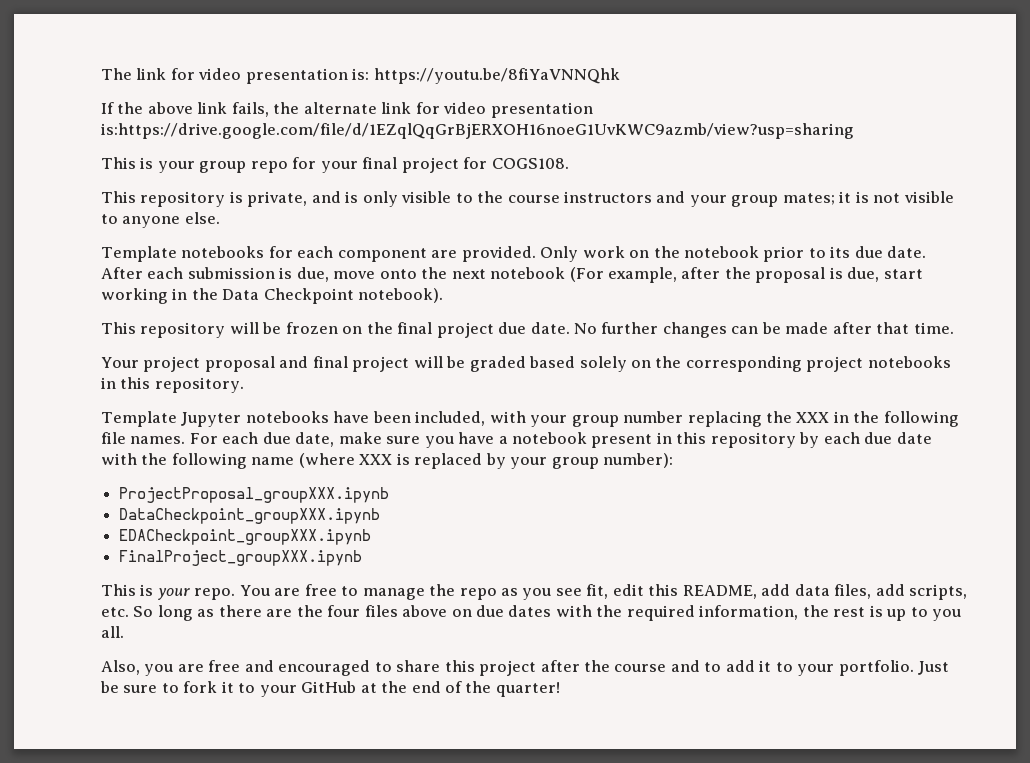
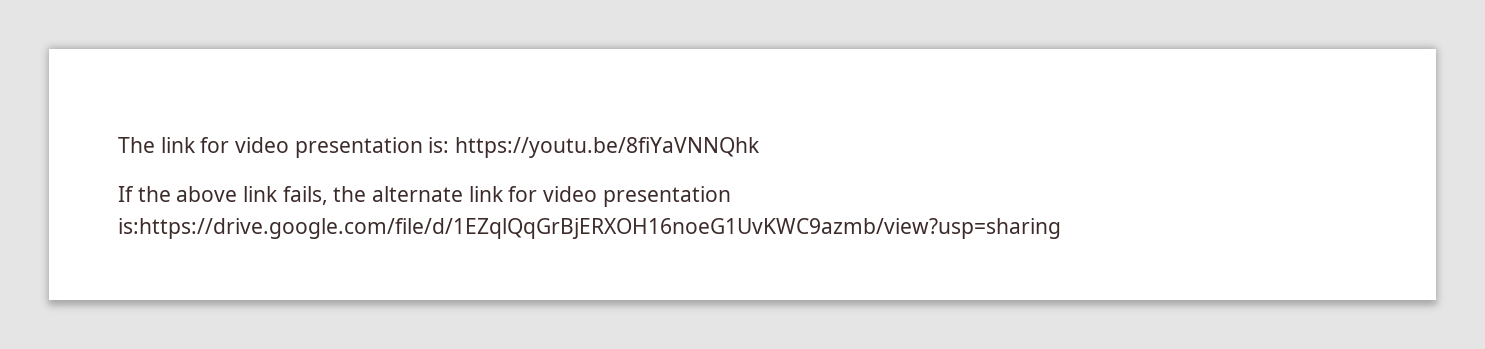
- This is your group repo for your final project for COGS108.
- This repository is private, and is only visible to the course instructors and your group mates; it is not visible to anyone else.
- Template notebooks for each component are provided. Only work on the notebook prior to its due date. After each submission is due, move onto the next notebook (For example, after the proposal is due, start working in the Data Checkpoint notebook).
- This repository will be frozen on the final project due date. No further changes can be made after that time.
- Your project proposal and final project will be graded based solely on the corresponding project notebooks in this repository.
- Template Jupyter notebooks have been included, with your group number replacing the XXX in the following file names. For each due date, make sure you have a notebook present in this repository by each due date with the following name (where XXX is replaced by your group number):
- ProjectProposal_groupXXX.ipynb
- DataCheckpoint_groupXXX.ipynb
- EDACheckpoint_groupXXX.ipynb
- FinalProject_groupXXX.ipynb
- This is your repo. You are free to manage the repo as you see fit, edit this README, add data files, add scripts, etc. So long as there are the four files above on due dates with the required information, the rest is up to you all.
- Also, you are free and encouraged to share this project after the course and to add it to your portfolio. Just be sure to fork it to your GitHub at the end of the quarter!

